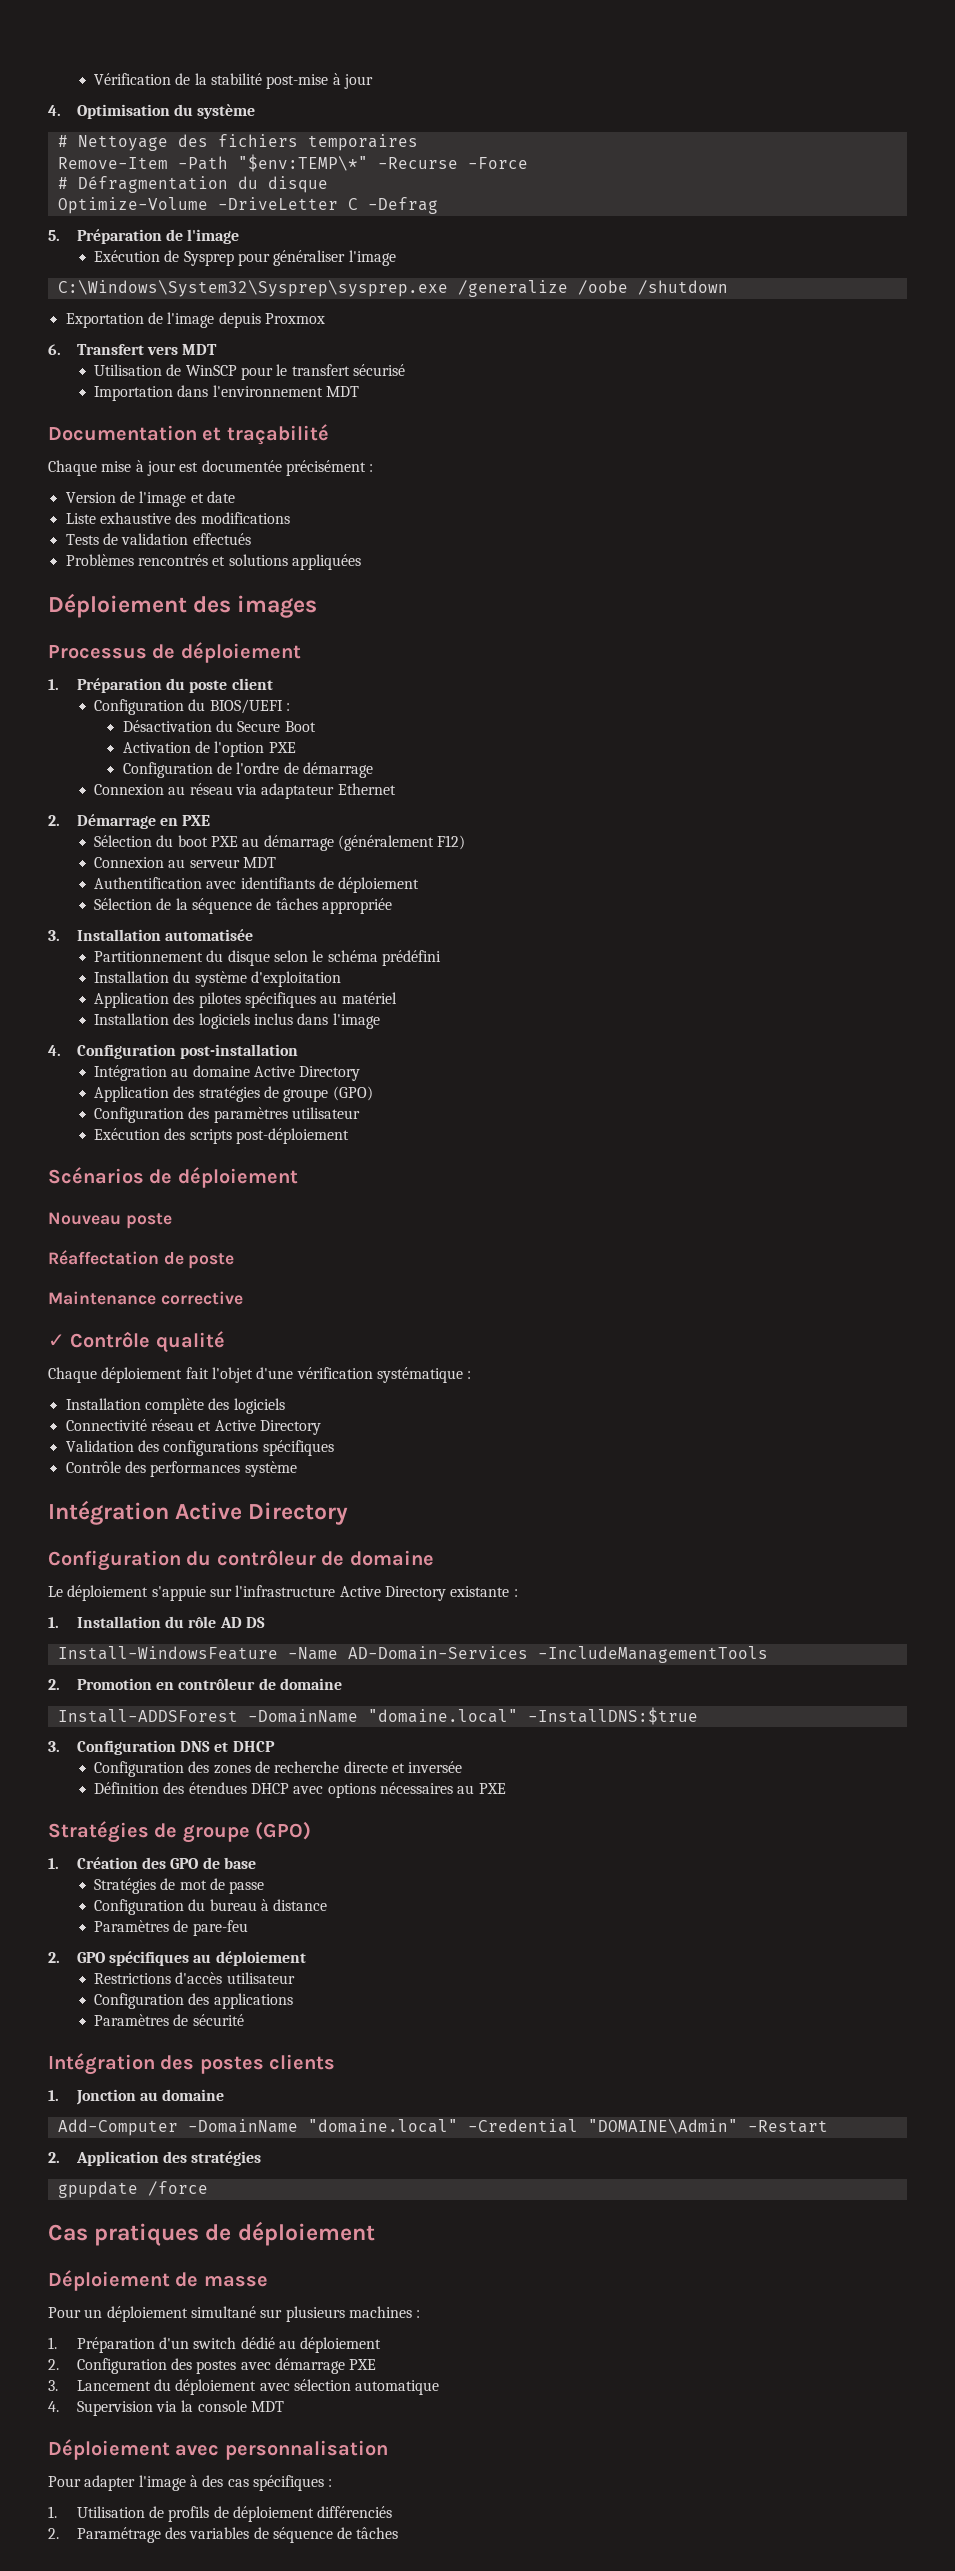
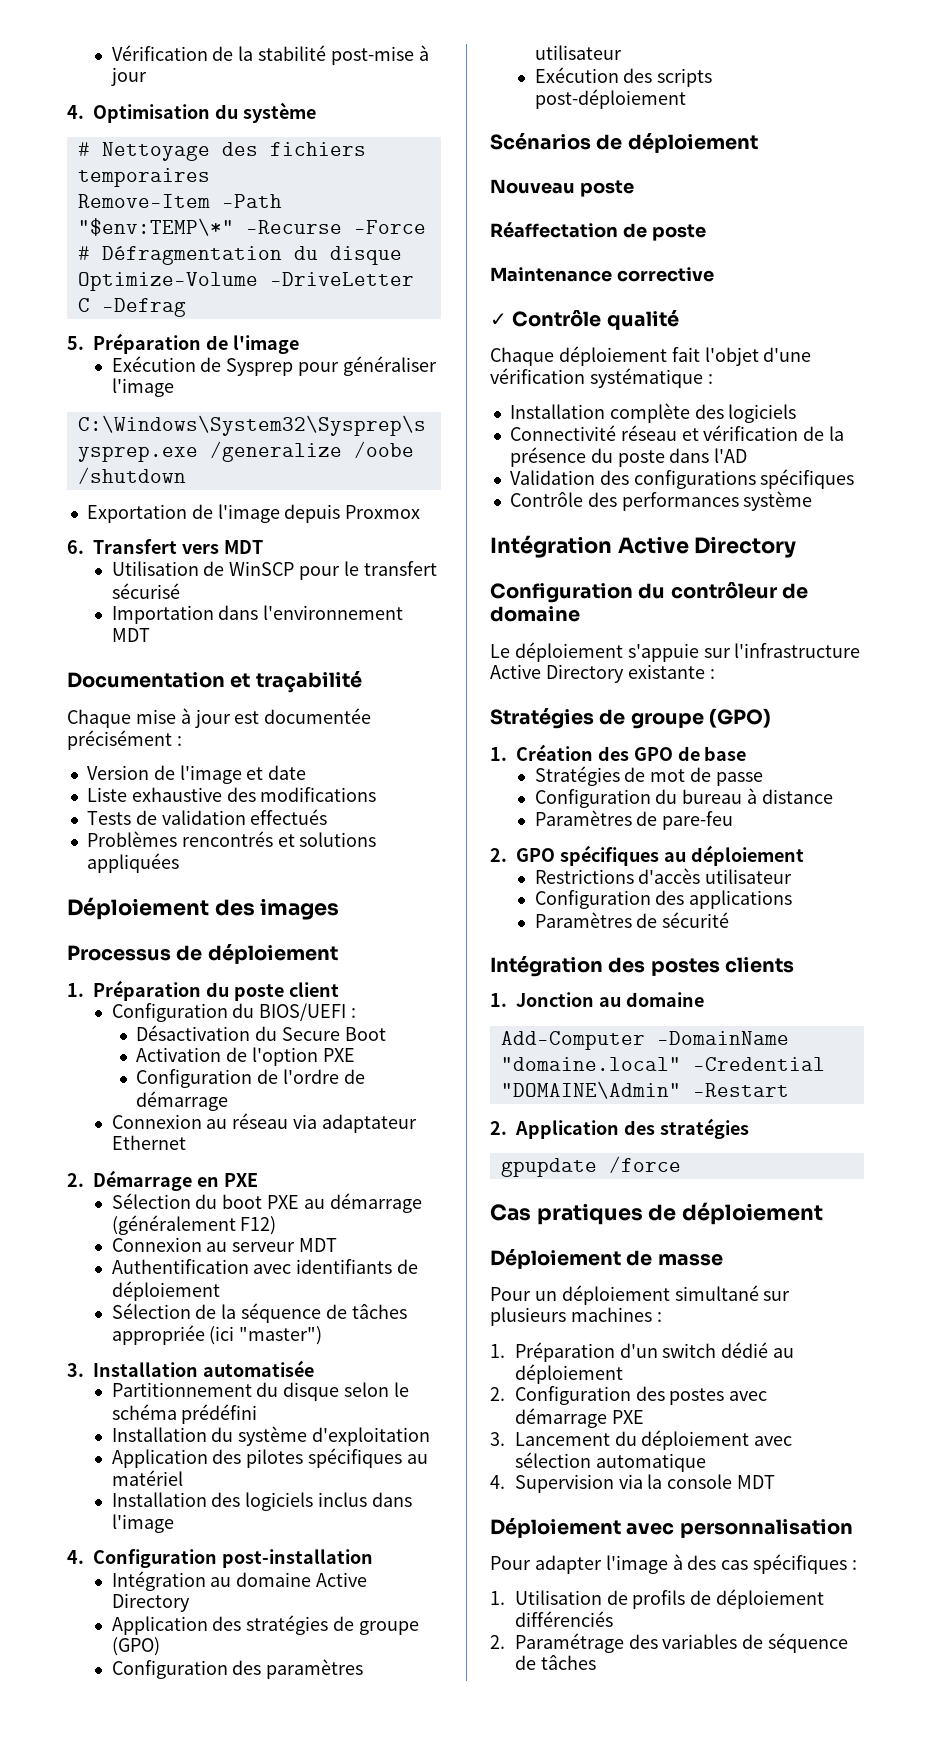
- Sélection de la séquence de tâches appropriée
+ Sélection de la séquence de tâches appropriée (ici "master")
- Connectivité réseau et Active Directory
+ Connectivité réseau et vérification de la présence du poste dans l'AD
- 1. Installation du rôle AD DS
- Install-WindowsFeature -Name AD-Domain-Services -IncludeManagementTools
- 2. Promotion en contrôleur de domaine
- Install-ADDSForest -DomainName "domaine.local" -InstallDNS:$true
- 3. Configuration DNS et DHCP
- Configuration des zones de recherche directe et inversée
- Définition des étendues DHCP avec options nécessaires au PXE

